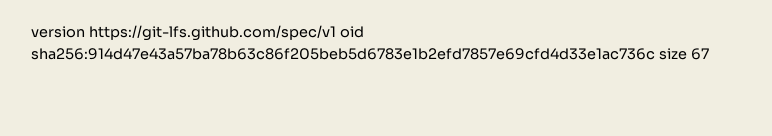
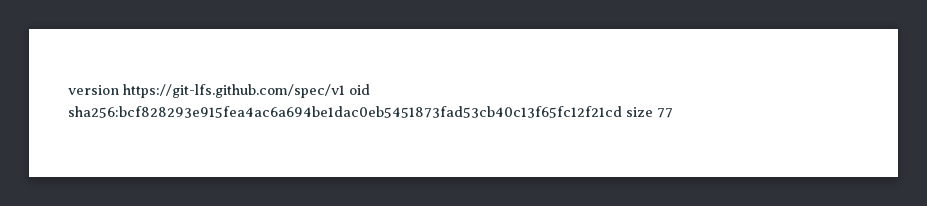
- version https://git-lfs.github.com/spec/v1 oid sha256:914d47e43a57ba78b63c86f205beb5d6783e1b2efd7857e69cfd4d33e1ac736c size 67
+ version https://git-lfs.github.com/spec/v1 oid sha256:bcf828293e915fea4ac6a694be1dac0eb5451873fad53cb40c13f65fc12f21cd size 77

